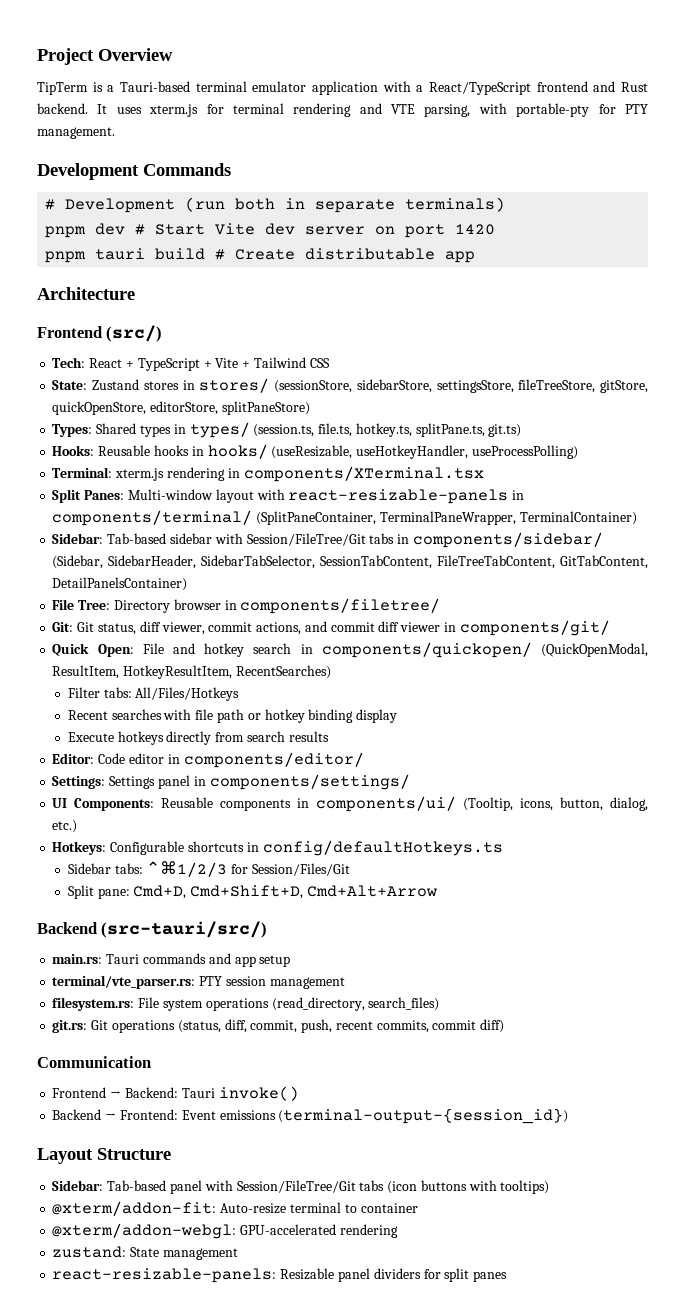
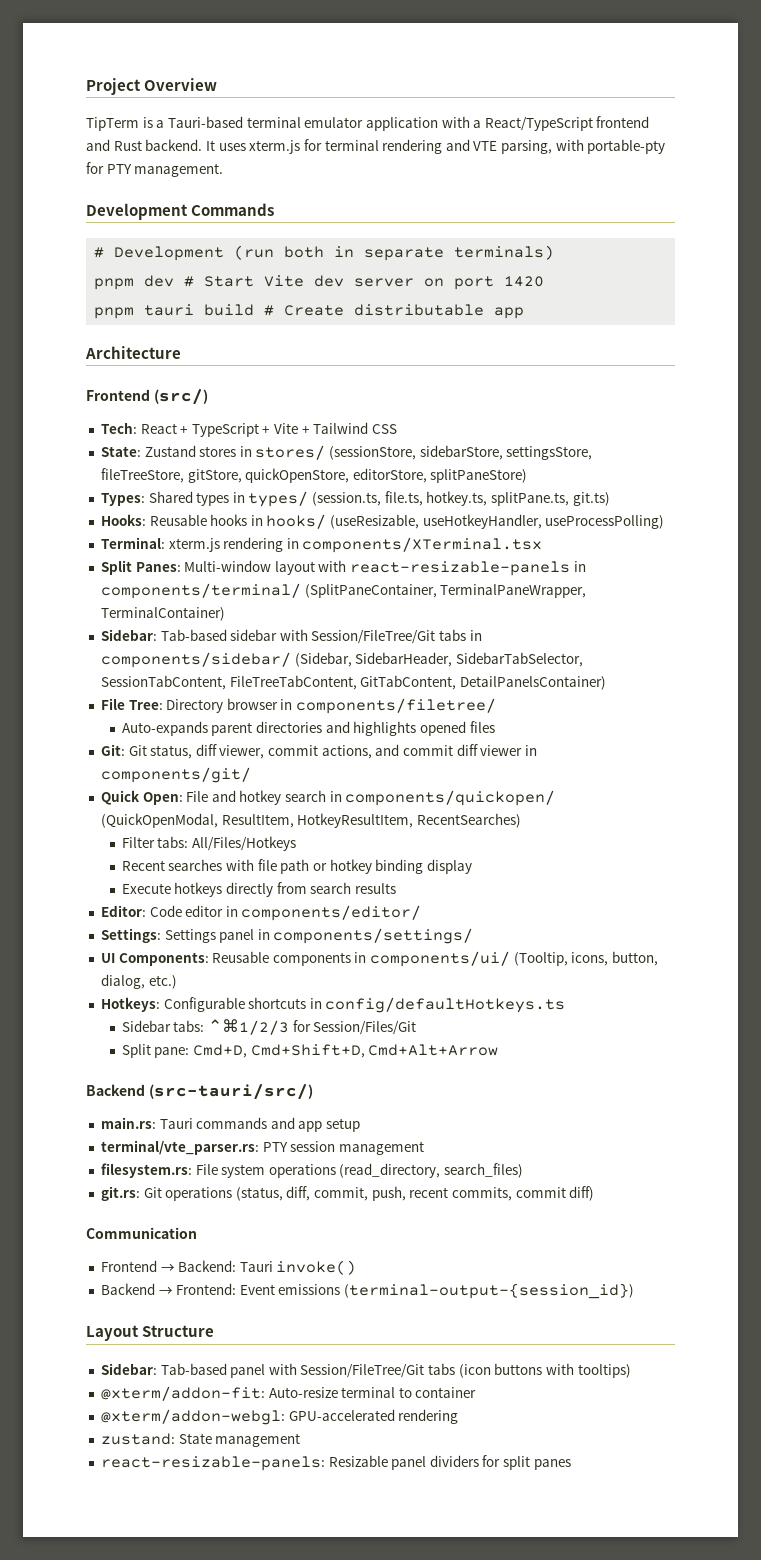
+ Auto-expands parent directories and highlights opened files

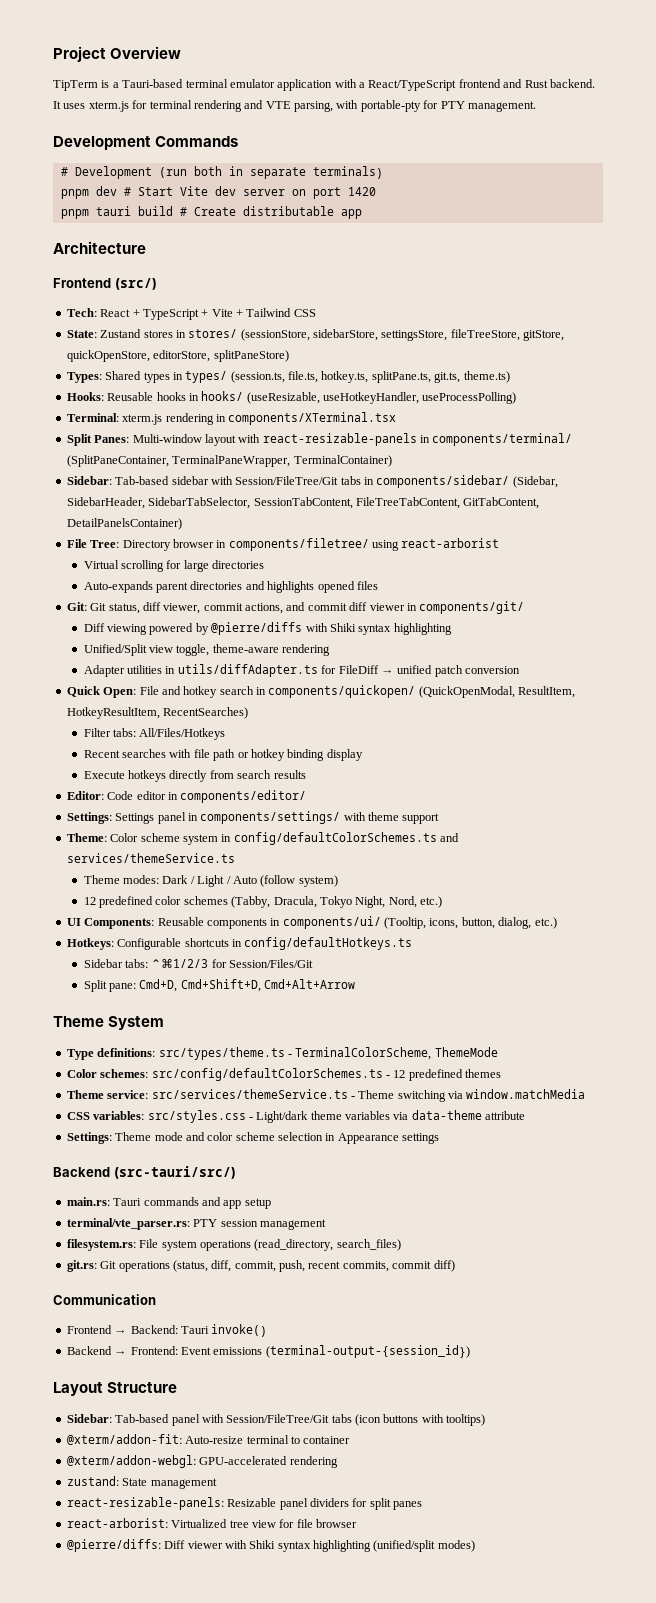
- Types: Shared types in types/ (session.ts, file.ts, hotkey.ts, splitPane.ts, git.ts)
+ Types: Shared types in types/ (session.ts, file.ts, hotkey.ts, splitPane.ts, git.ts, theme.ts)
- File Tree: Directory browser in components/filetree/
+ File Tree: Directory browser in components/filetree/ using react-arborist
+ Virtual scrolling for large directories
+ Diff viewing powered by @pierre/diffs with Shiki syntax highlighting
+ Unified/Split view toggle, theme-aware rendering
+ Adapter utilities in utils/diffAdapter.ts for FileDiff → unified patch conversion
- Settings: Settings panel in components/settings/
+ Settings: Settings panel in components/settings/ with theme support
+ Theme: Color scheme system in config/defaultColorSchemes.ts and services/themeService.ts
+ Theme modes: Dark / Light / Auto (follow system)
+ 12 predefined color schemes (Tabby, Dracula, Tokyo Night, Nord, etc.)
+ Theme System
+ Type definitions: src/types/theme.ts - TerminalColorScheme, ThemeMode
+ Color schemes: src/config/defaultColorSchemes.ts - 12 predefined themes
+ Theme service: src/services/themeService.ts - Theme switching via window.matchMedia
+ CSS variables: src/styles.css - Light/dark theme variables via data-theme attribute
+ Settings: Theme mode and color scheme selection in Appearance settings
+ react-arborist: Virtualized tree view for file browser
+ @pierre/diffs: Diff viewer with Shiki syntax highlighting (unified/split modes)

